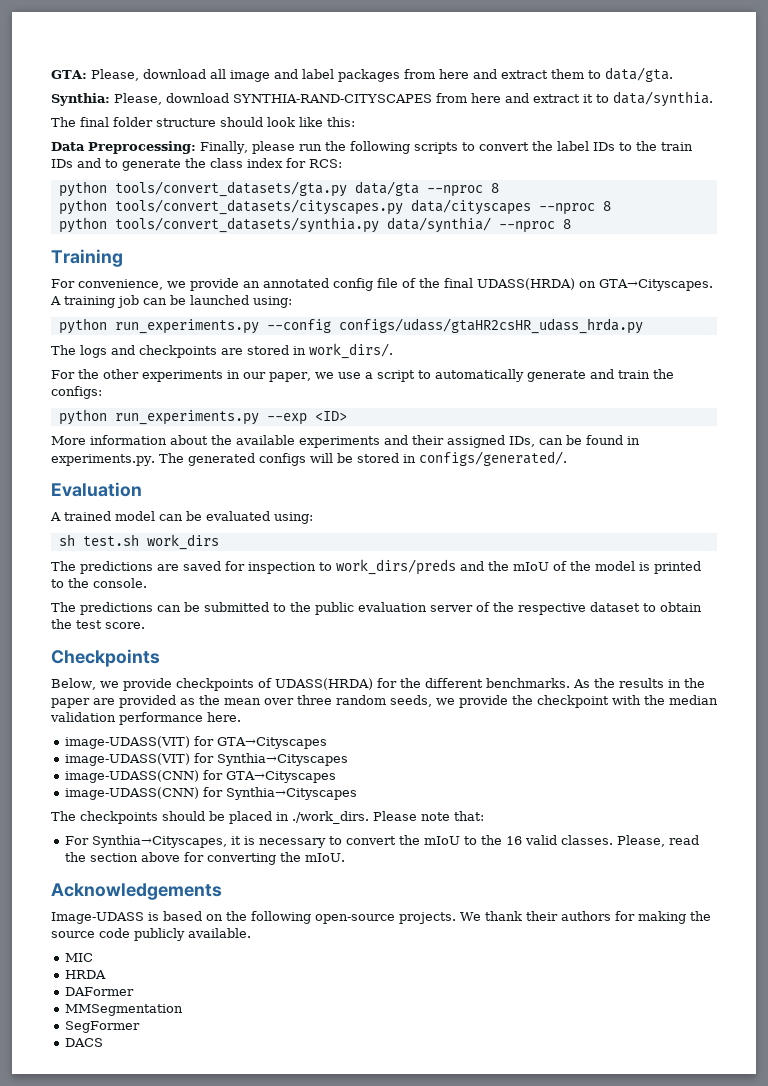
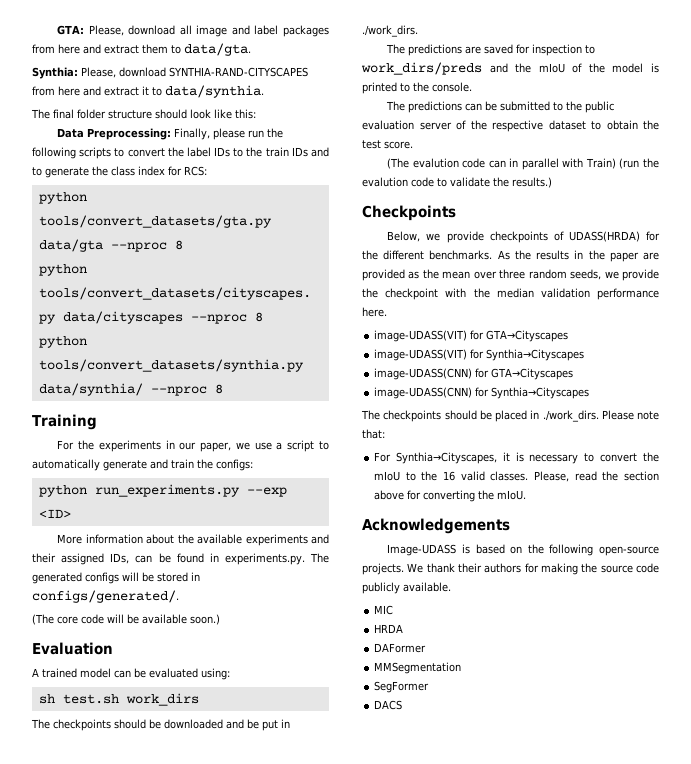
- For convenience, we provide an annotated config file of the final UDASS(HRDA) on GTA→Cityscapes. A training job can be launched using:
- python run_experiments.py --config configs/udass/gtaHR2csHR_udass_hrda.py
- The logs and checkpoints are stored in work_dirs/.
- For the other experiments in our paper, we use a script to automatically generate and train the configs:
+ For the experiments in our paper, we use a script to automatically generate and train the configs:
+ (The core code will be available soon.)
+ The checkpoints should be downloaded and be put in ./work_dirs.
+ (The evalution code can in parallel with Train) (run the evalution code to validate the results.)

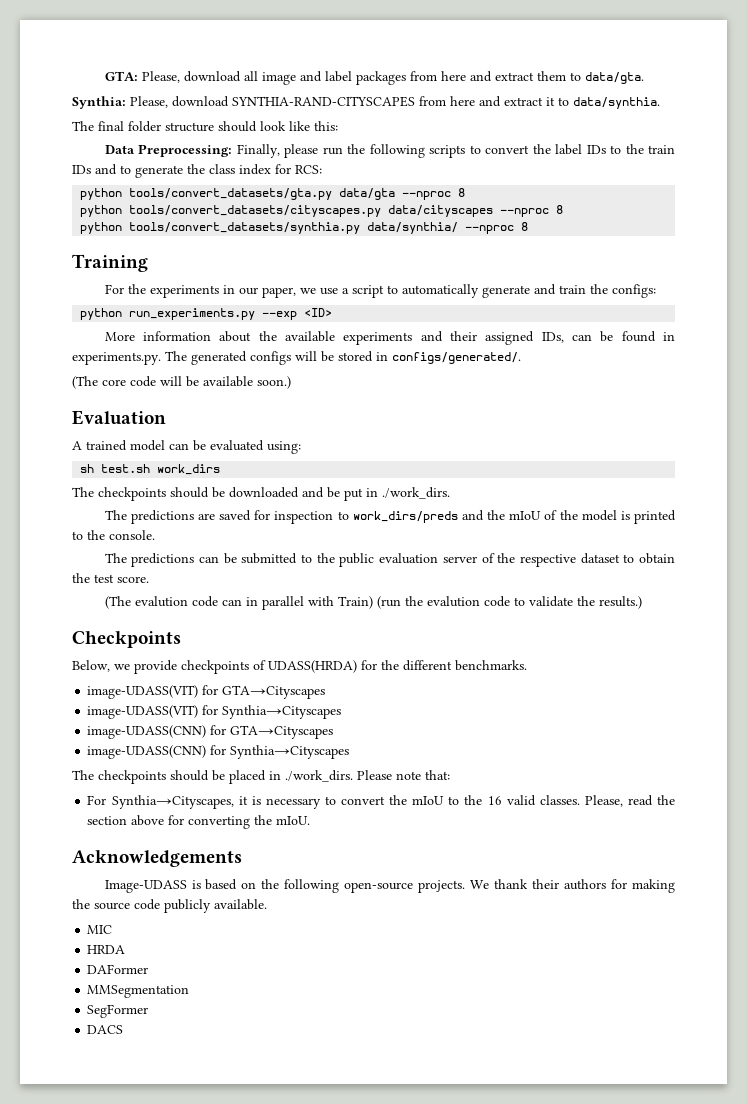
- As the results in the paper are provided as the mean over three random seeds, we provide the checkpoint with the median validation performance here.

